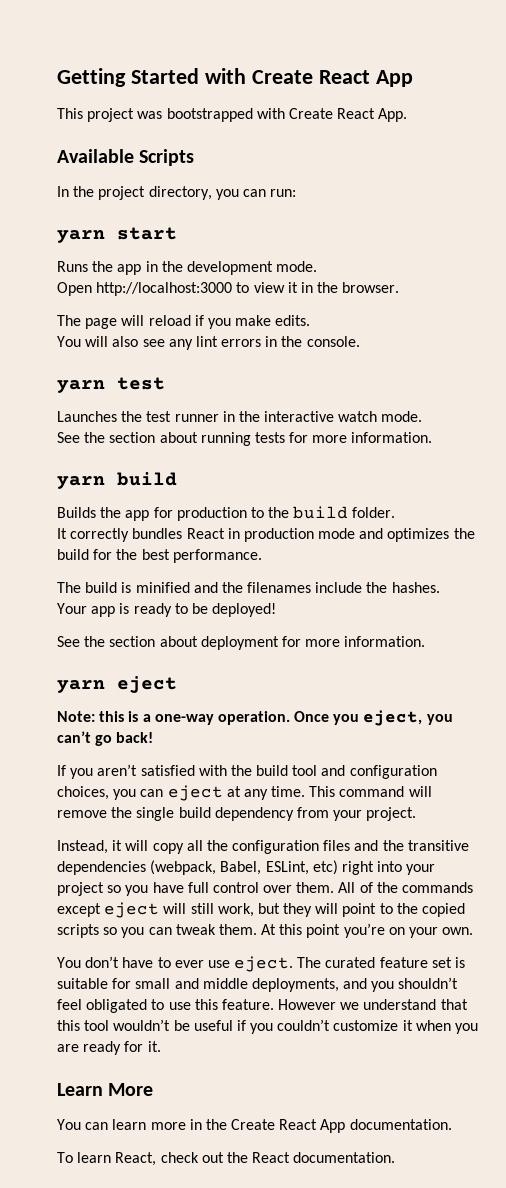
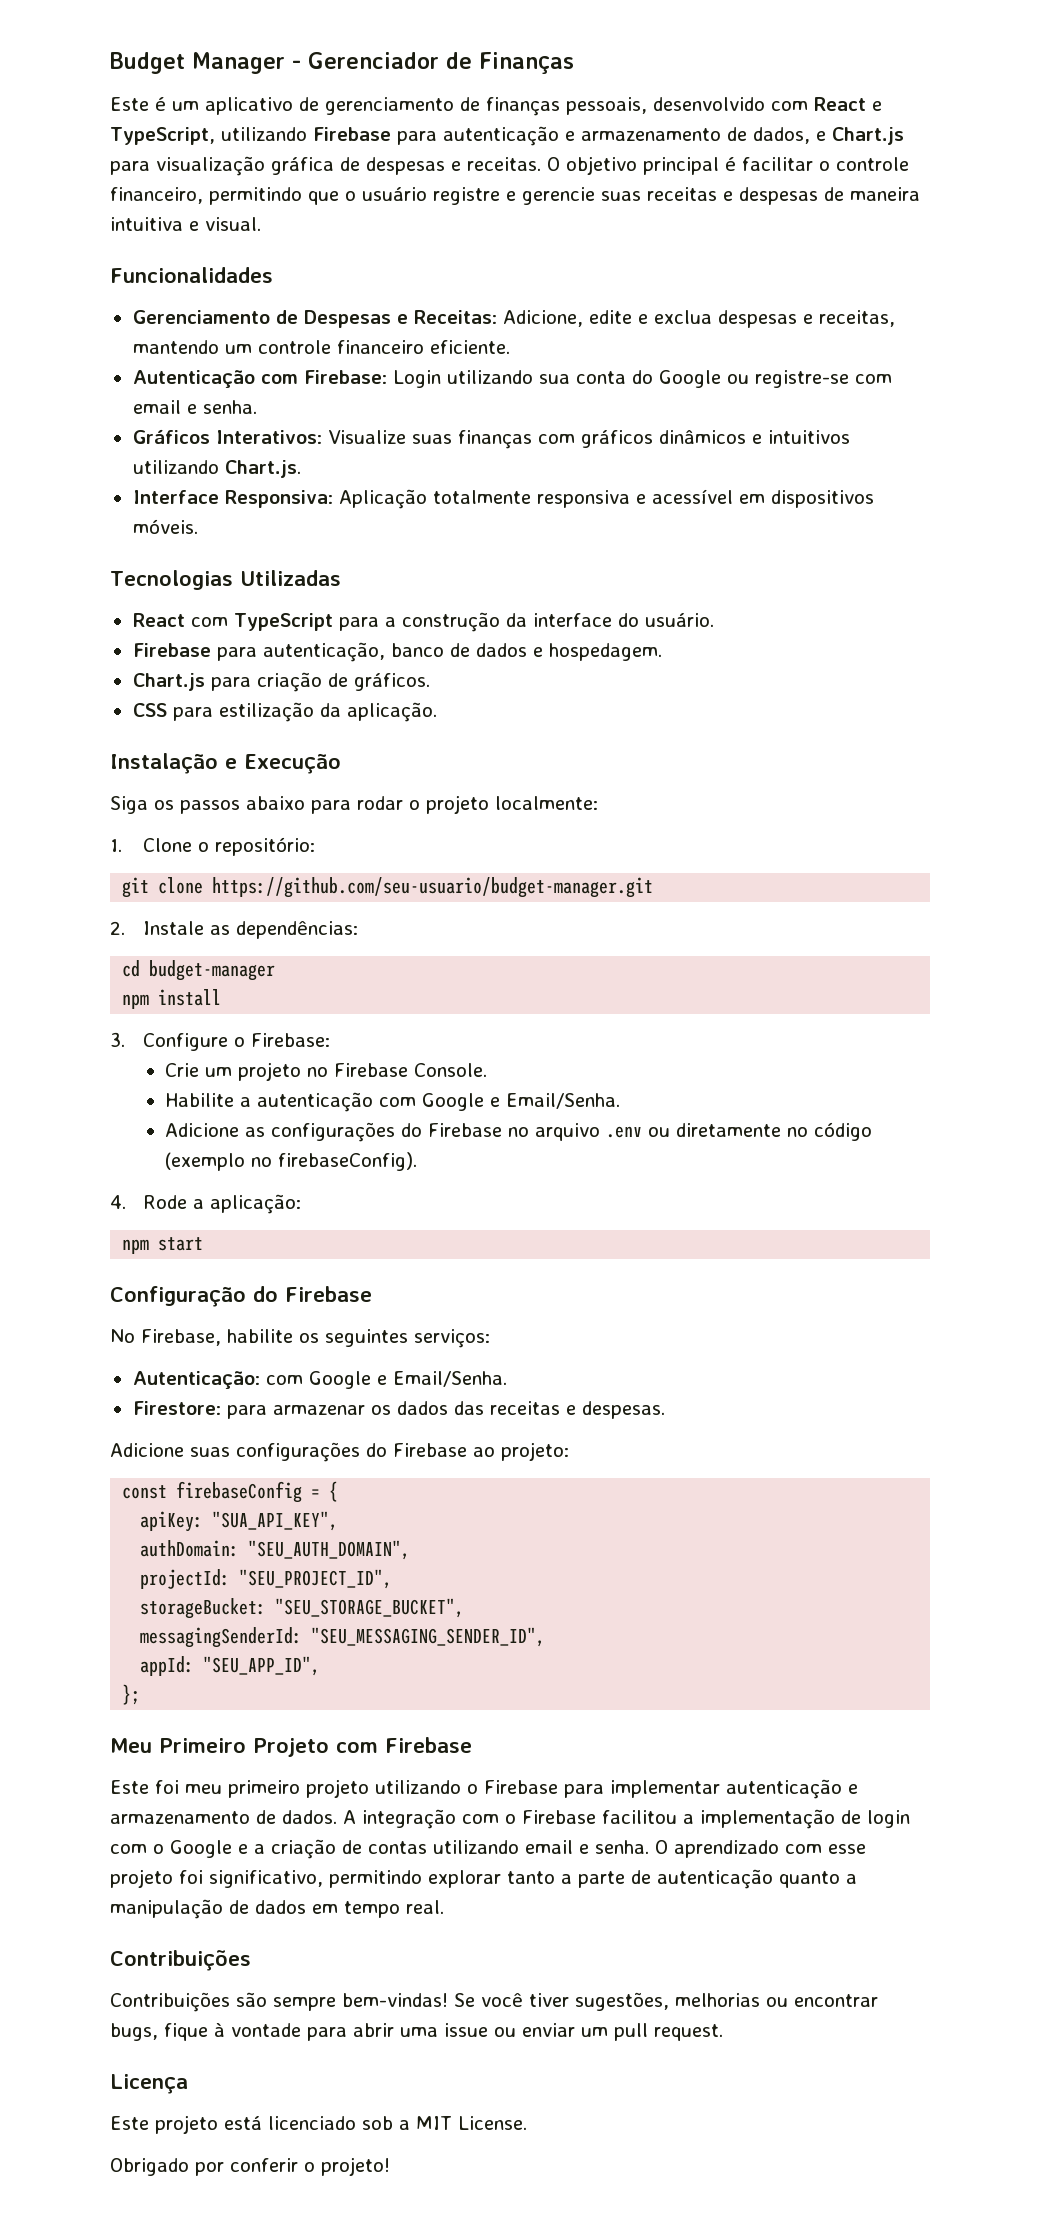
- Getting Started with Create React App
- This project was bootstrapped with Create React App.
- Available Scripts
- In the project directory, you can run:
- yarn start
- Runs the app in the development mode.
- Open http://localhost:3000 to view it in the browser.
- The page will reload if you make edits.
- You will also see any lint errors in the console.
- yarn test
- Launches the test runner in the interactive watch mode.
- See the section about running tests for more information.
- yarn build
- Builds the app for production to the build folder.
- It correctly bundles React in production mode and optimizes the build for the best performance.
- The build is minified and the filenames include the hashes.
- Your app is ready to be deployed!
- See the section about deployment for more information.
- yarn eject
- Note: this is a one-way operation. Once you eject, you can’t go back!
- If you aren’t satisfied with the build tool and configuration choices, you can eject at any time. This command will remove the single build dependency from your project.
- Instead, it will copy all the configuration files and the transitive dependencies (webpack, Babel, ESLint, etc) right into your project so you have full control over them. All of the commands except eject will still work, but they will point to the copied scripts so you can tweak them. At this point you’re on your own.
- You don’t have to ever use eject. The curated feature set is suitable for small and middle deployments, and you shouldn’t feel obligated to use this feature. However we understand that this tool wouldn’t be useful if you couldn’t customize it when you are ready for it.
- Learn More
- You can learn more in the Create React App documentation.
- To learn React, check out the React documentation.
+ Budget Manager - Gerenciador de Finanças
+ Este é um aplicativo de gerenciamento de finanças pessoais, desenvolvido com React e TypeScript, utilizando Firebase para autenticação e armazenamento de dados, e Chart.js para visualização gráfica de despesas e receitas. O objetivo principal é facilitar o controle financeiro, permitindo que o usuário registre e gerencie suas receitas e despesas de maneira intuitiva e visual.
+ Funcionalidades
+ Gerenciamento de Despesas e Receitas: Adicione, edite e exclua despesas e receitas, mantendo um controle financeiro eficiente.
+ Autenticação com Firebase: Login utilizando sua conta do Google ou registre-se com email e senha.
+ Gráficos Interativos: Visualize suas finanças com gráficos dinâmicos e intuitivos utilizando Chart.js.
+ Interface Responsiva: Aplicação totalmente responsiva e acessível em dispositivos móveis.
+ Tecnologias Utilizadas
+ React com TypeScript para a construção da interface do usuário.
+ Firebase para autenticação, banco de dados e hospedagem.
+ Chart.js para criação de gráficos.
+ CSS para estilização da aplicação.
+ Instalação e Execução
+ Siga os passos abaixo para rodar o projeto localmente:
+ 1. Clone o repositório:
+ git clone https://github.com/seu-usuario/budget-manager.git
+ 2. Instale as dependências:
+ cd budget-manager
+ npm install
+ 3. Configure o Firebase:
+ Crie um projeto no Firebase Console.
+ Habilite a autenticação com Google e Email/Senha.
+ Adicione as configurações do Firebase no arquivo .env ou diretamente no código (exemplo no firebaseConfig).
+ 4. Rode a aplicação:
+ npm start
+ Configuração do Firebase
+ No Firebase, habilite os seguintes serviços:
+ Autenticação: com Google e Email/Senha.
+ Firestore: para armazenar os dados das receitas e despesas.
+ Adicione suas configurações do Firebase ao projeto:
+ const firebaseConfig = {
+ apiKey: "SUA_API_KEY",
+ authDomain: "SEU_AUTH_DOMAIN",
+ projectId: "SEU_PROJECT_ID",
+ storageBucket: "SEU_STORAGE_BUCKET",
+ messagingSenderId: "SEU_MESSAGING_SENDER_ID",
+ appId: "SEU_APP_ID",
+ };
+ Meu Primeiro Projeto com Firebase
+ Este foi meu primeiro projeto utilizando o Firebase para implementar autenticação e armazenamento de dados. A integração com o Firebase facilitou a implementação de login com o Google e a criação de contas utilizando email e senha. O aprendizado com esse projeto foi significativo, permitindo explorar tanto a parte de autenticação quanto a manipulação de dados em tempo real.
+ Contribuições
+ Contribuições são sempre bem-vindas! Se você tiver sugestões, melhorias ou encontrar bugs, fique à vontade para abrir uma issue ou enviar um pull request.
+ Licença
+ Este projeto está licenciado sob a MIT License.
+ Obrigado por conferir o projeto!

